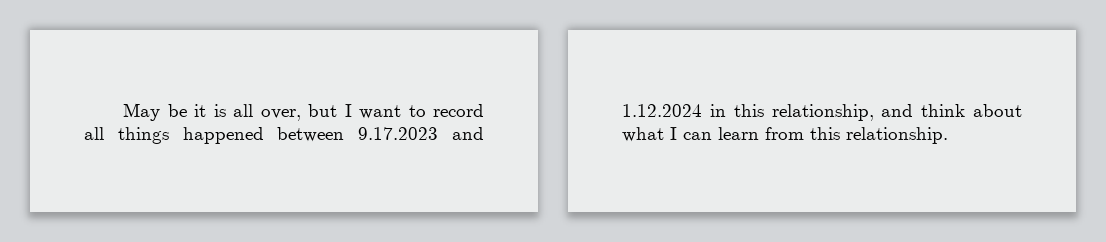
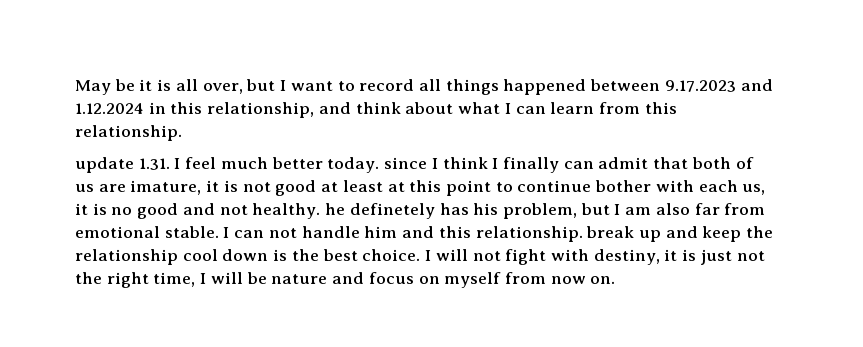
+ update 1.31. I feel much better today. since I think I finally can admit that both of us are imature, it is not good at least at this point to continue bother with each us, it is no good and not healthy. he definetely has his problem, but I am also far from emotional stable. I can not handle him and this relationship. break up and keep the relationship cool down is the best choice. I will not fight with destiny, it is just not the right time, I will be nature and focus on myself from now on.

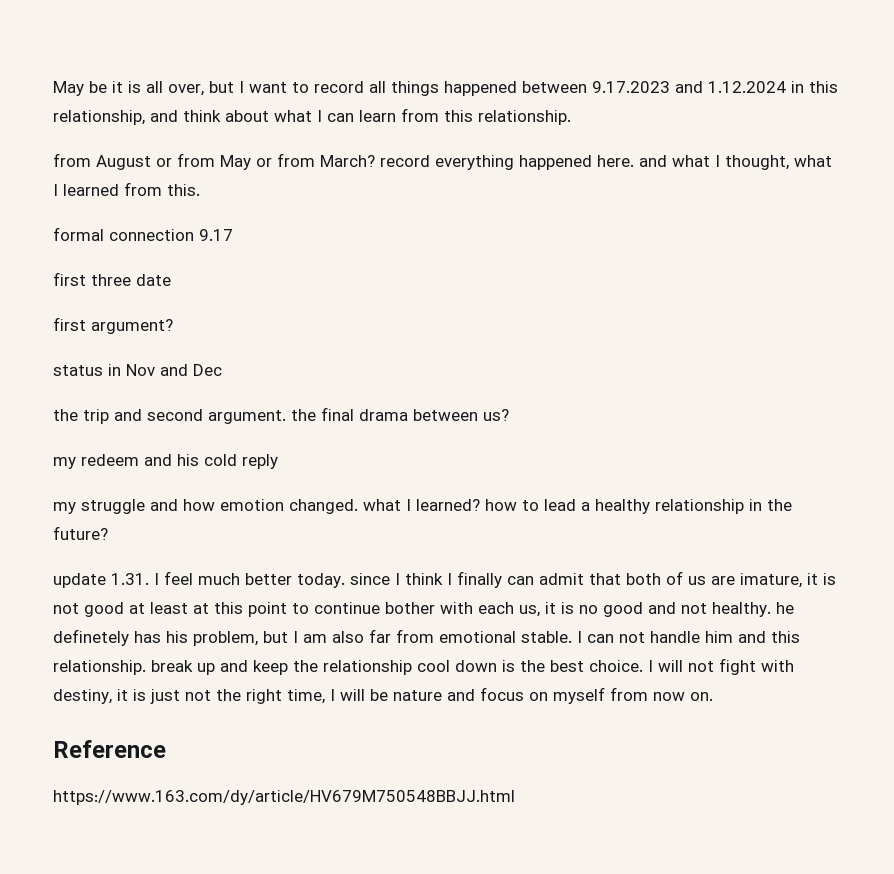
+ from August or from May or from March? record everything happened here. and what I thought, what I learned from this.
+ formal connection 9.17
+ first three date
+ first argument?
+ status in Nov and Dec
+ the trip and second argument. the final drama between us?
+ my redeem and his cold reply
+ my struggle and how emotion changed. what I learned? how to lead a healthy relationship in the future?
+ Reference
+ https://www.163.com/dy/article/HV679M750548BBJJ.html

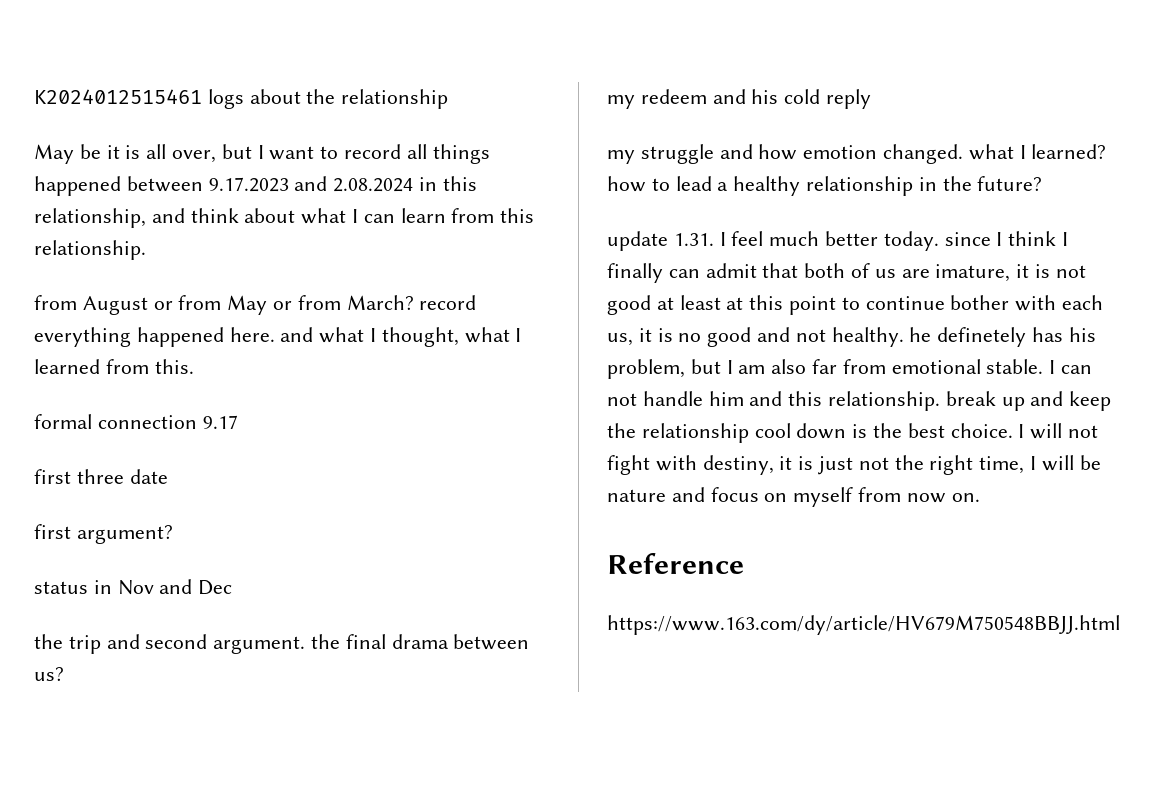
+ K2024012515461 logs about the relationship
- May be it is all over, but I want to record all things happened between 9.17.2023 and 1.12.2024 in this relationship, and think about what I can learn from this relationship.
+ May be it is all over, but I want to record all things happened between 9.17.2023 and 2.08.2024 in this relationship, and think about what I can learn from this relationship.

